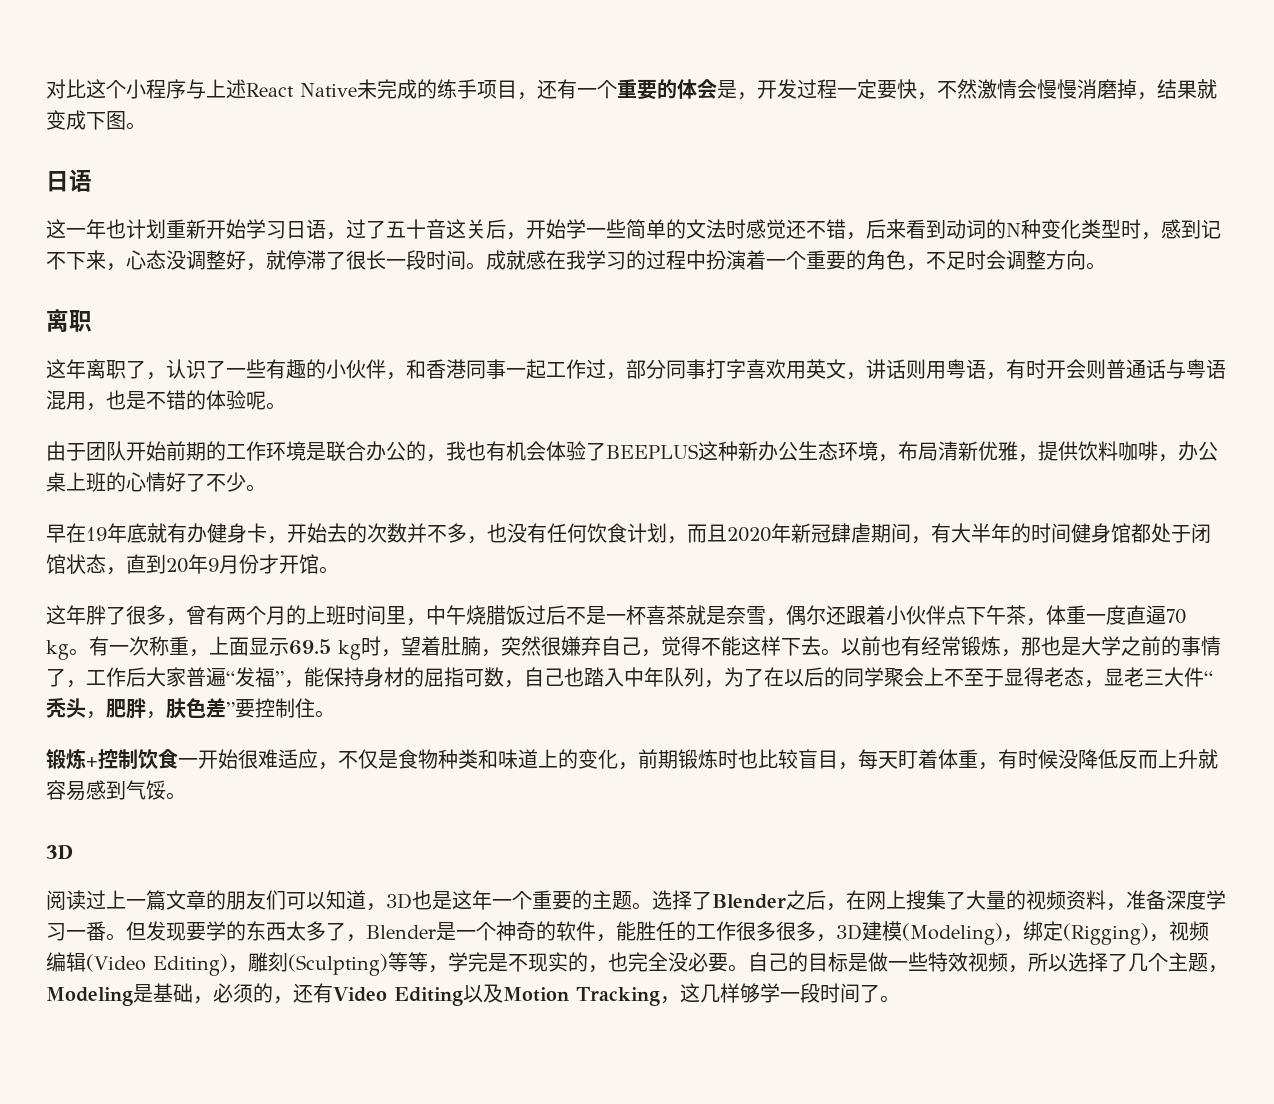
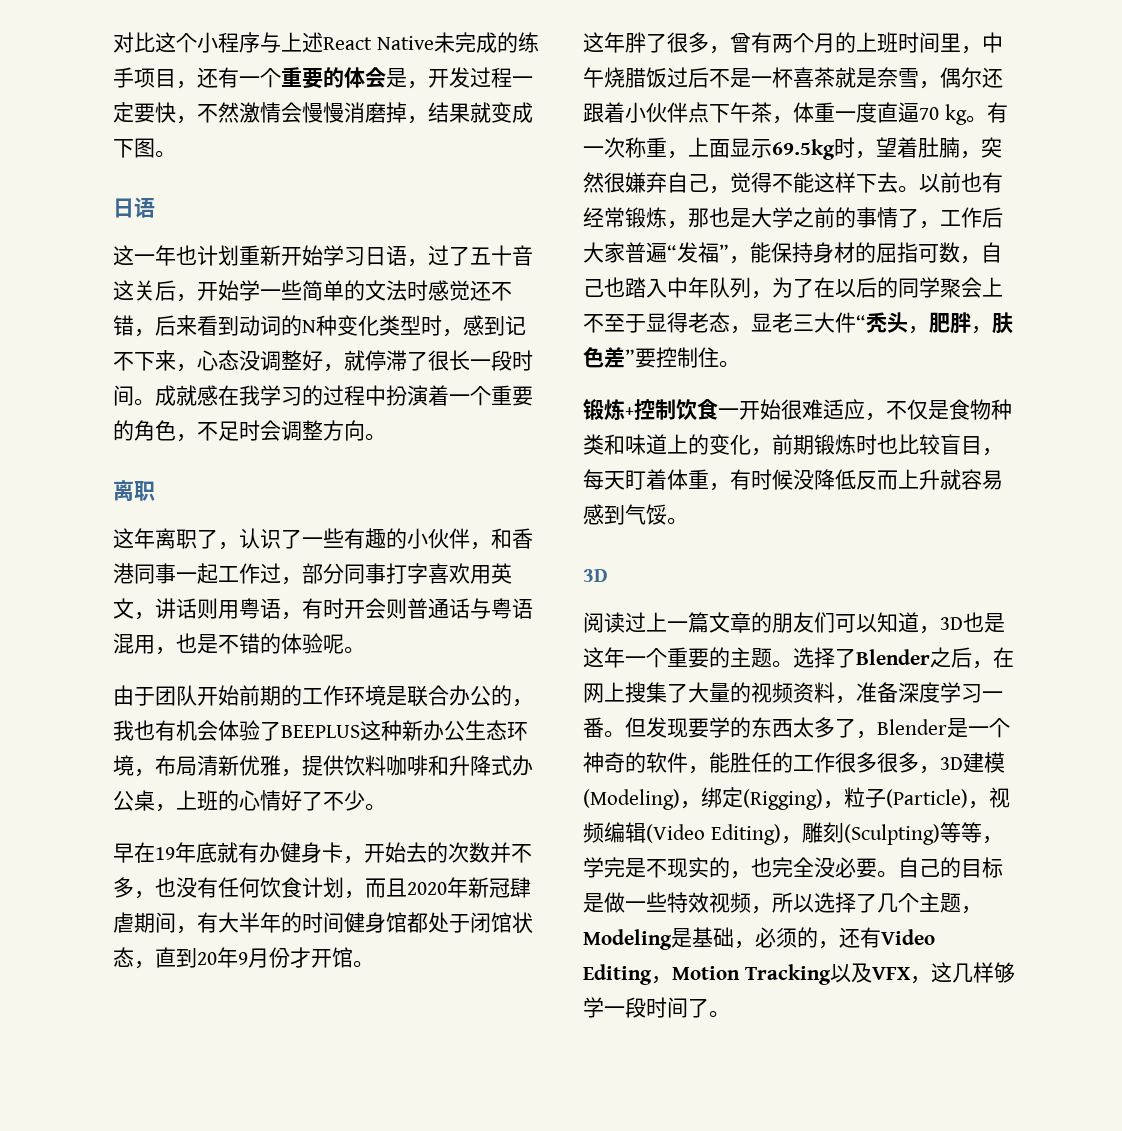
- 由于团队开始前期的工作环境是联合办公的，我也有机会体验了BEEPLUS这种新办公生态环境，布局清新优雅，提供饮料咖啡，办公桌上班的心情好了不少。
+ 由于团队开始前期的工作环境是联合办公的，我也有机会体验了BEEPLUS这种新办公生态环境，布局清新优雅，提供饮料咖啡和升降式办公桌，上班的心情好了不少。
- 有一次称重，上面显示69.5 kg时，望着肚腩，突然很嫌弃自己，觉得不能这样下去。
+ 有一次称重，上面显示69.5kg时，望着肚腩，突然很嫌弃自己，觉得不能这样下去。
- 但发现要学的东西太多了，Blender是一个神奇的软件，能胜任的工作很多很多，3D建模(Modeling)，绑定(Rigging)，视频编辑(Video Editing)，雕刻(Sculpting)等等，学完是不现实的，也完全没必要。
+ 但发现要学的东西太多了，Blender是一个神奇的软件，能胜任的工作很多很多，3D建模(Modeling)，绑定(Rigging)，粒子(Particle)，视频编辑(Video Editing)，雕刻(Sculpting)等等，学完是不现实的，也完全没必要。
- 自己的目标是做一些特效视频，所以选择了几个主题，Modeling是基础，必须的，还有Video Editing以及Motion Tracking，这几样够学一段时间了。
+ 自己的目标是做一些特效视频，所以选择了几个主题，Modeling是基础，必须的，还有Video Editing，Motion Tracking以及VFX，这几样够学一段时间了。

